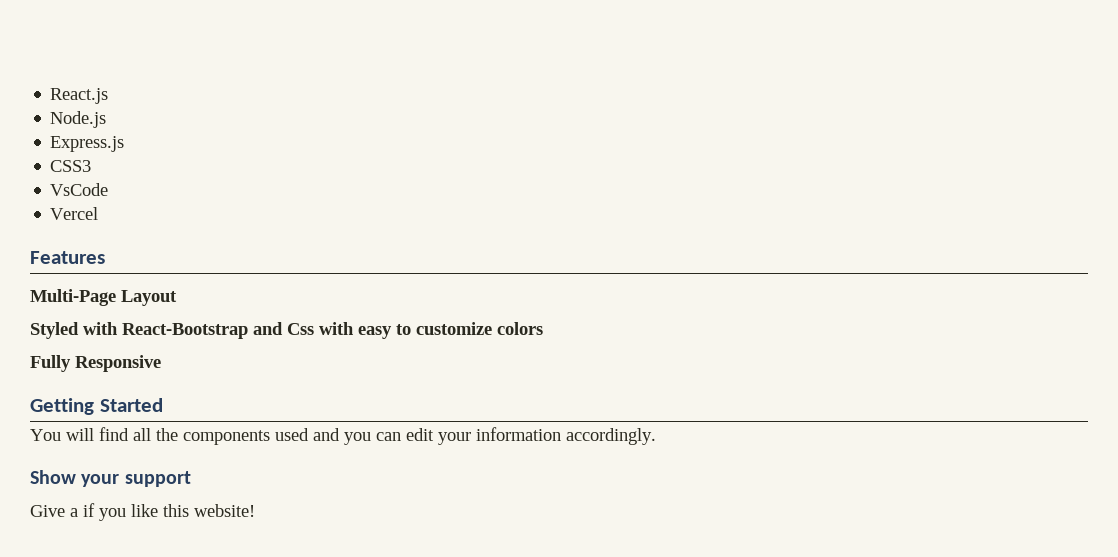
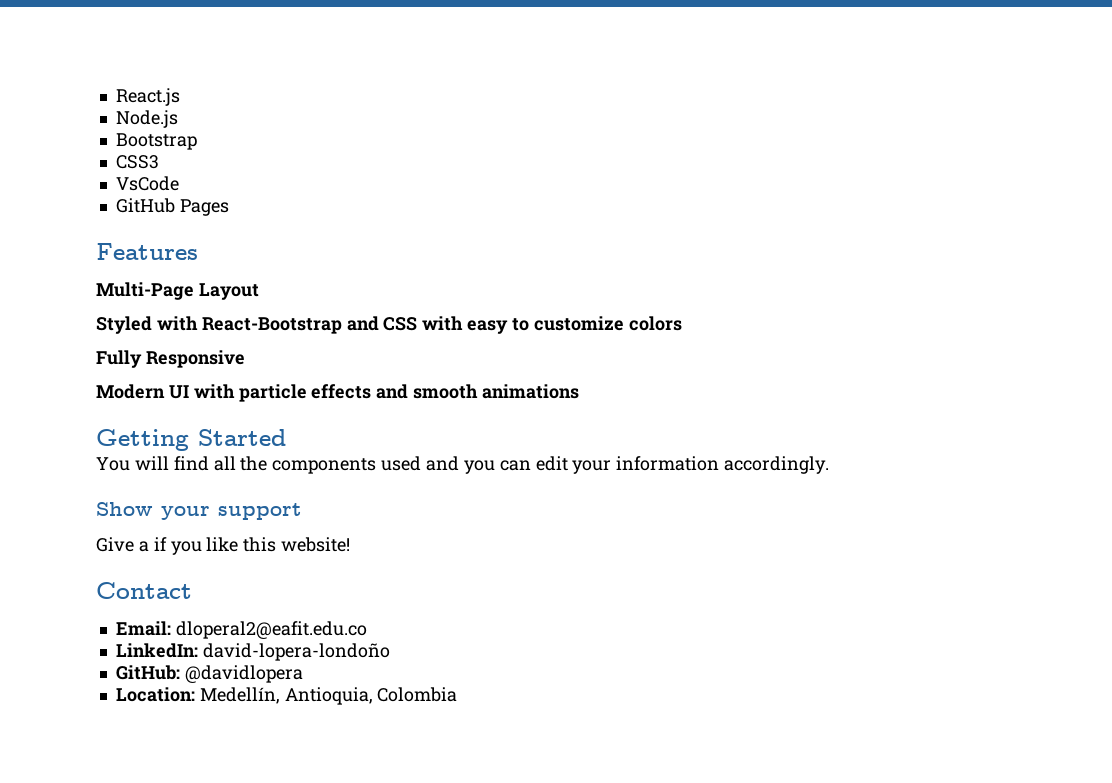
- Express.js
+ Bootstrap
- Vercel
+ GitHub Pages
- Styled with React-Bootstrap and Css with easy to customize colors
+ Styled with React-Bootstrap and CSS with easy to customize colors
+ Modern UI with particle effects and smooth animations
+ Contact
+ Email: dloperal2@eafit.edu.co
+ LinkedIn: david-lopera-londoño
+ GitHub: @davidlopera
+ Location: Medellín, Antioquia, Colombia

